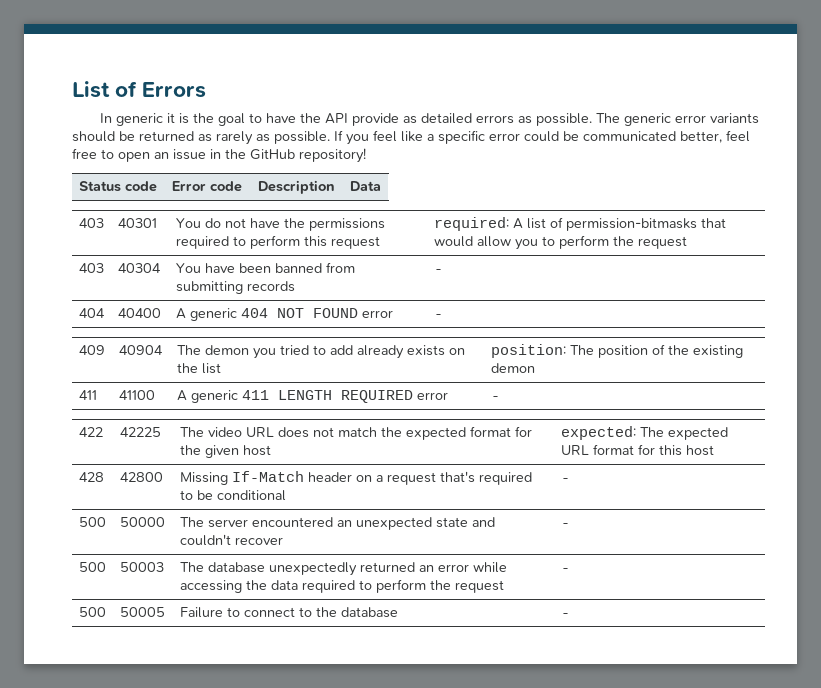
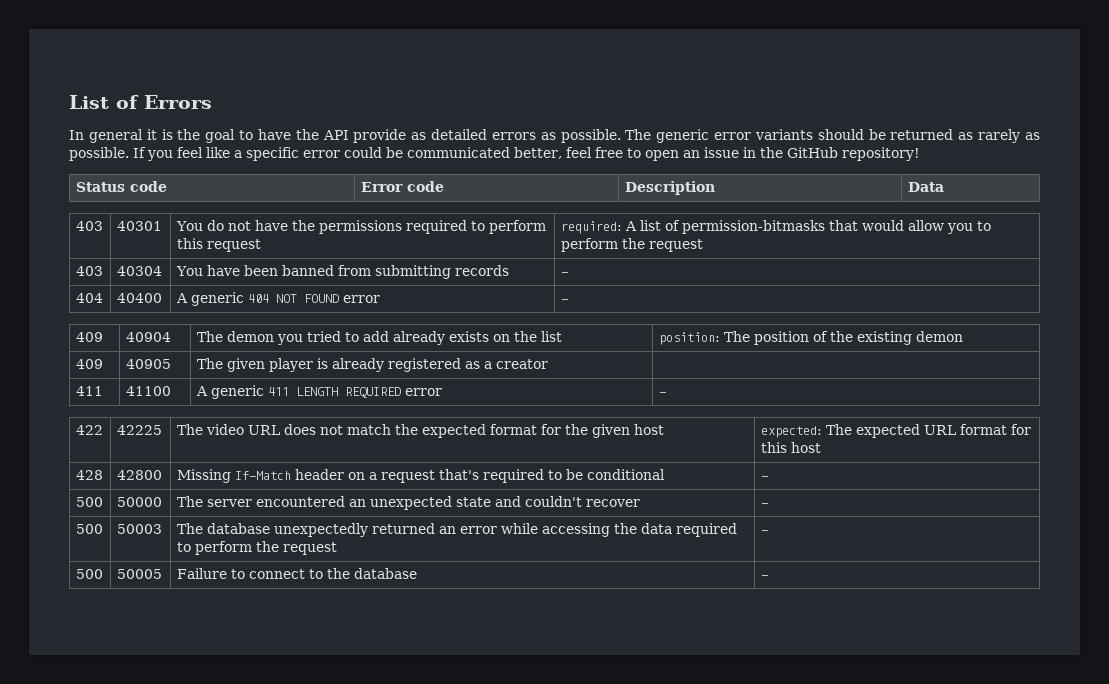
- In generic it is the goal to have the API provide as detailed errors as possible.
+ In general it is the goal to have the API provide as detailed errors as possible.
+ 409 | 40905 | The given player is already registered as a creator |

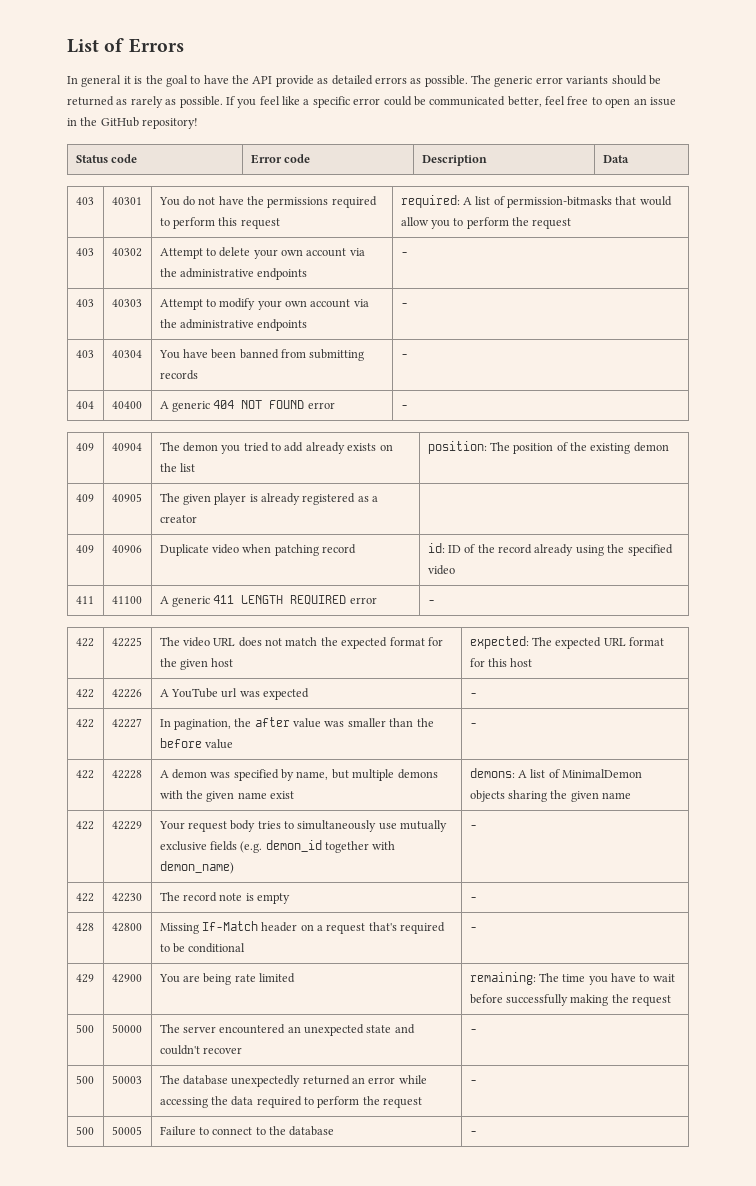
+ 403 | 40302 | Attempt to delete your own account via the administrative endpoints | -
+ 403 | 40303 | Attempt to modify your own account via the administrative endpoints | -
+ 409 | 40906 | Duplicate video when patching record | id: ID of the record already using the specified video
+ 422 | 42226 | A YouTube url was expected | -
+ 422 | 42227 | In pagination, the after value was smaller than the before value | -
+ 422 | 42228 | A demon was specified by name, but multiple demons with the given name exist | demons: A list of MinimalDemon objects sharing the given name
+ 422 | 42229 | Your request body tries to simultaneously use mutually exclusive fields (e.g. demon_id together with demon_name) | -
+ 422 | 42230 | The record note is empty | -
+ 429 | 42900 | You are being rate limited | remaining: The time you have to wait before successfully making the request

